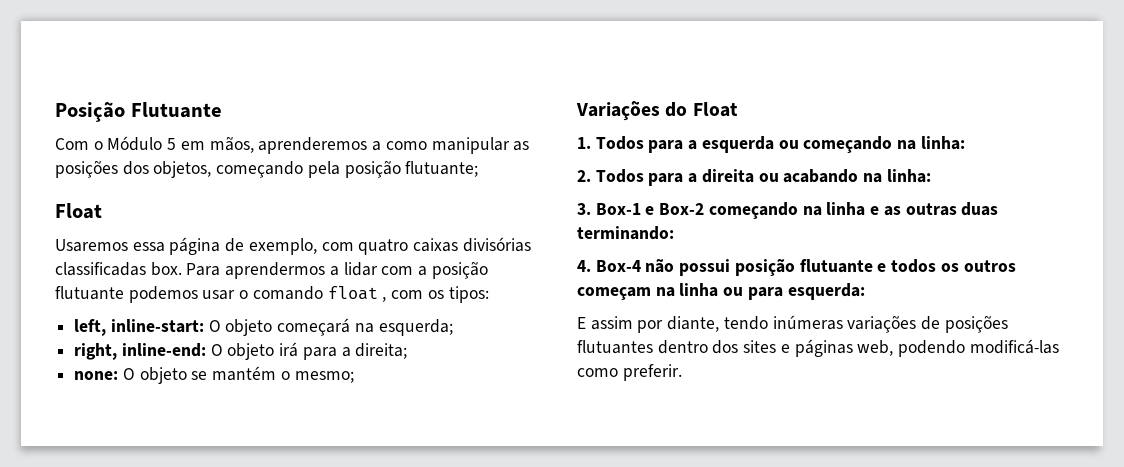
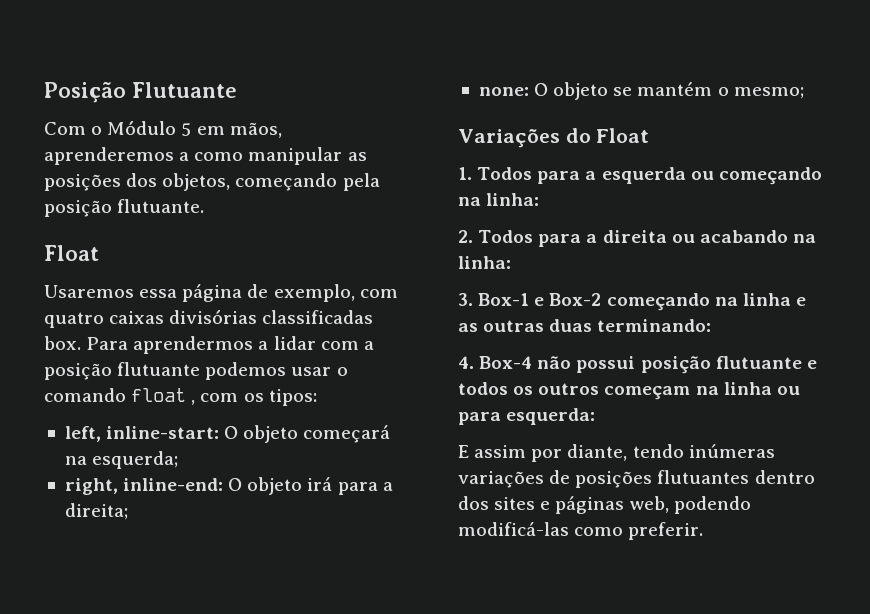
- Com o Módulo 5 em mãos, aprenderemos a como manipular as posições dos objetos, começando pela posição flutuante;
+ Com o Módulo 5 em mãos, aprenderemos a como manipular as posições dos objetos, começando pela posição flutuante.

